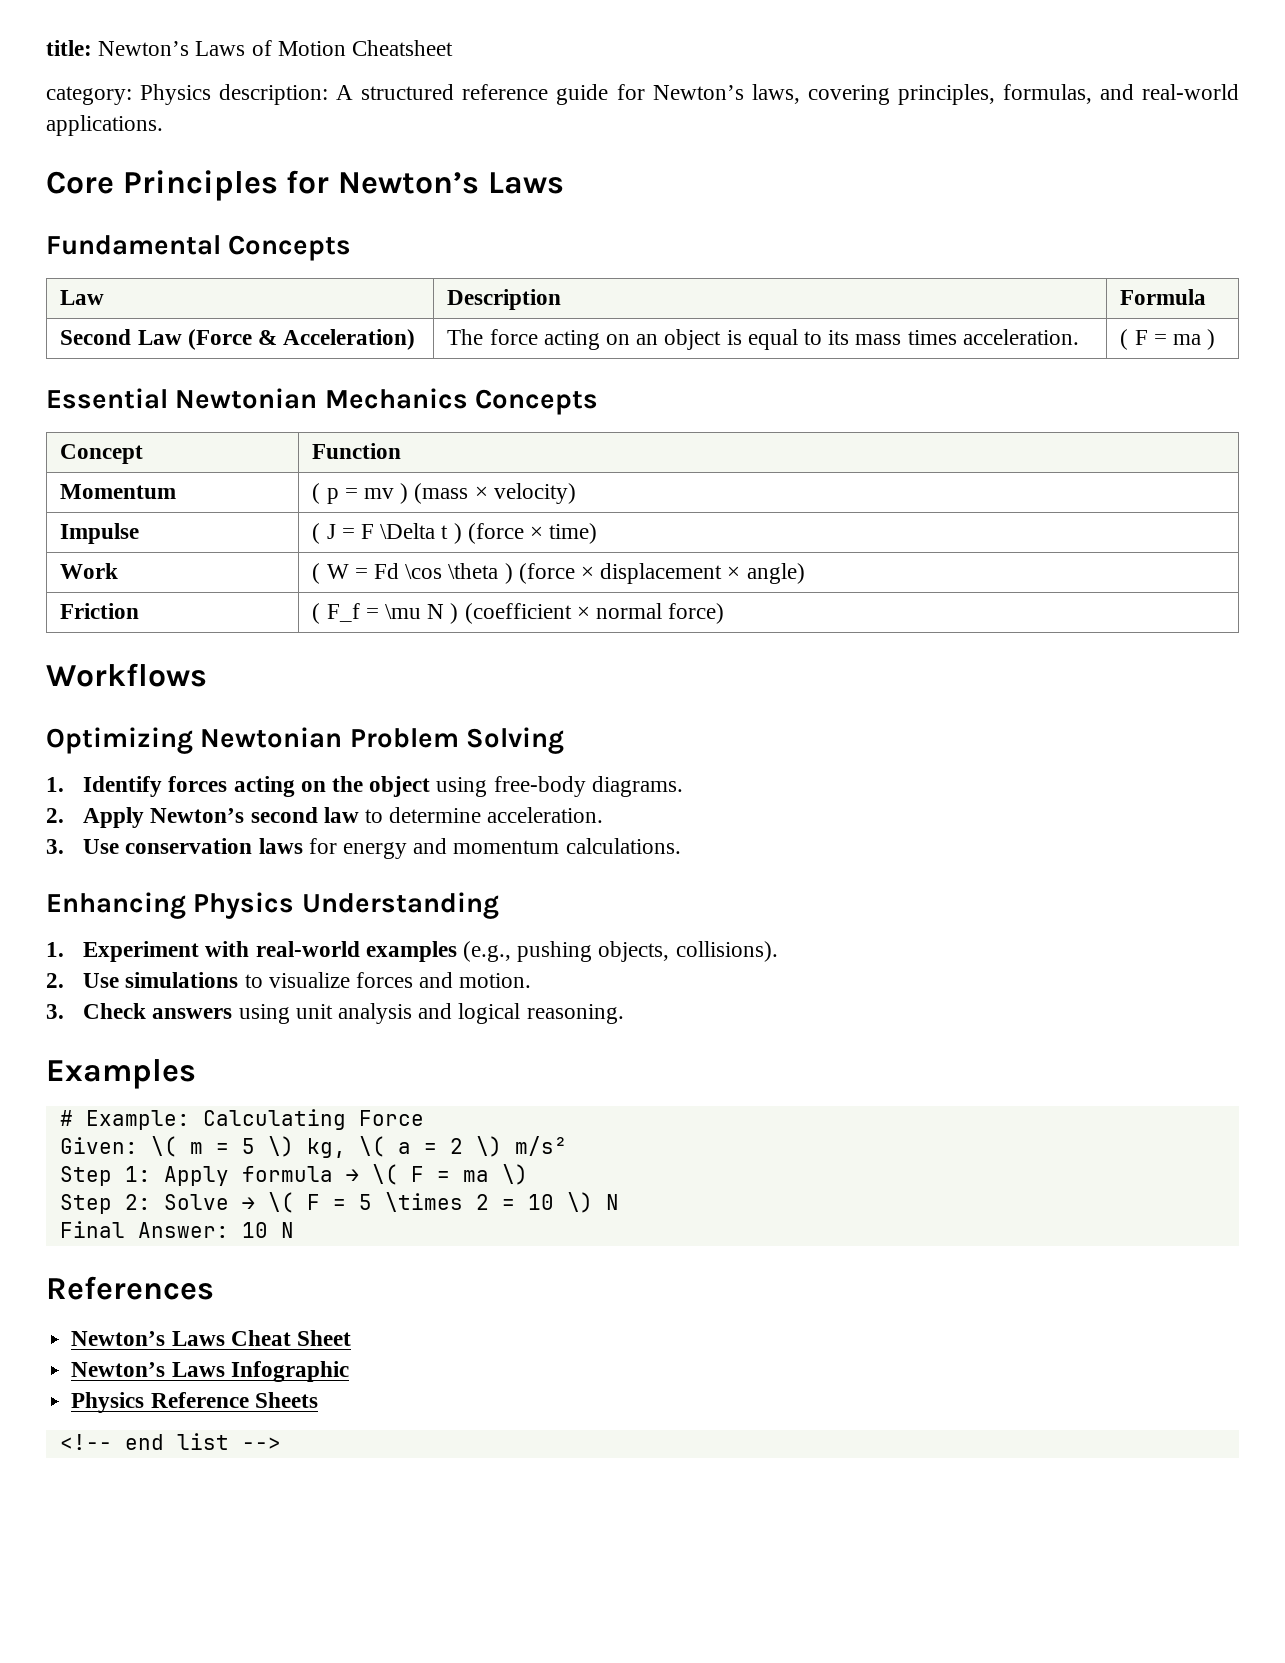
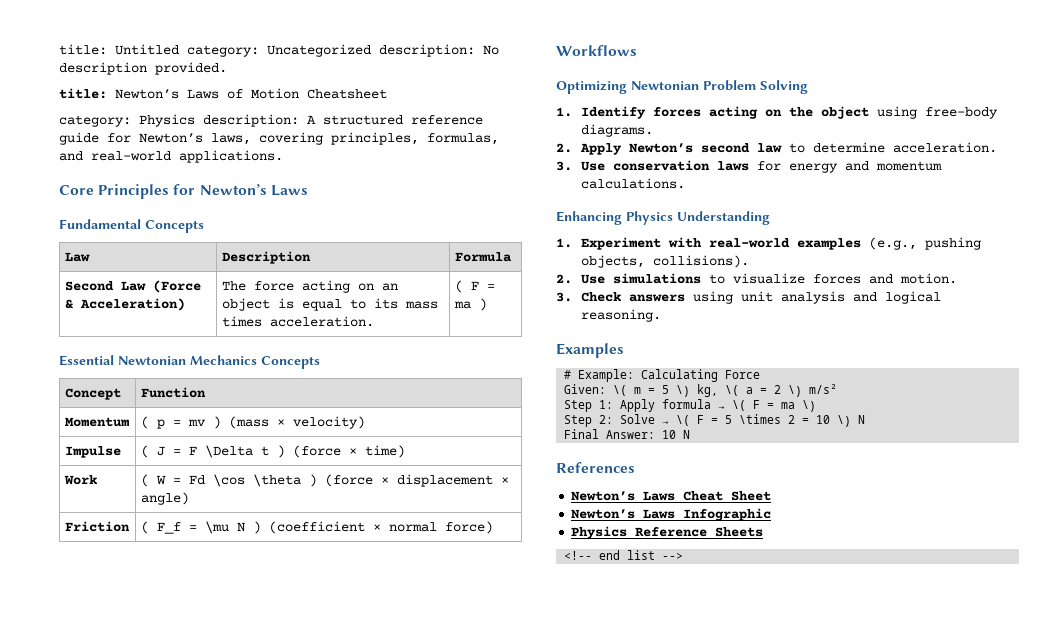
+ title: Untitled category: Uncategorized description: No description provided.

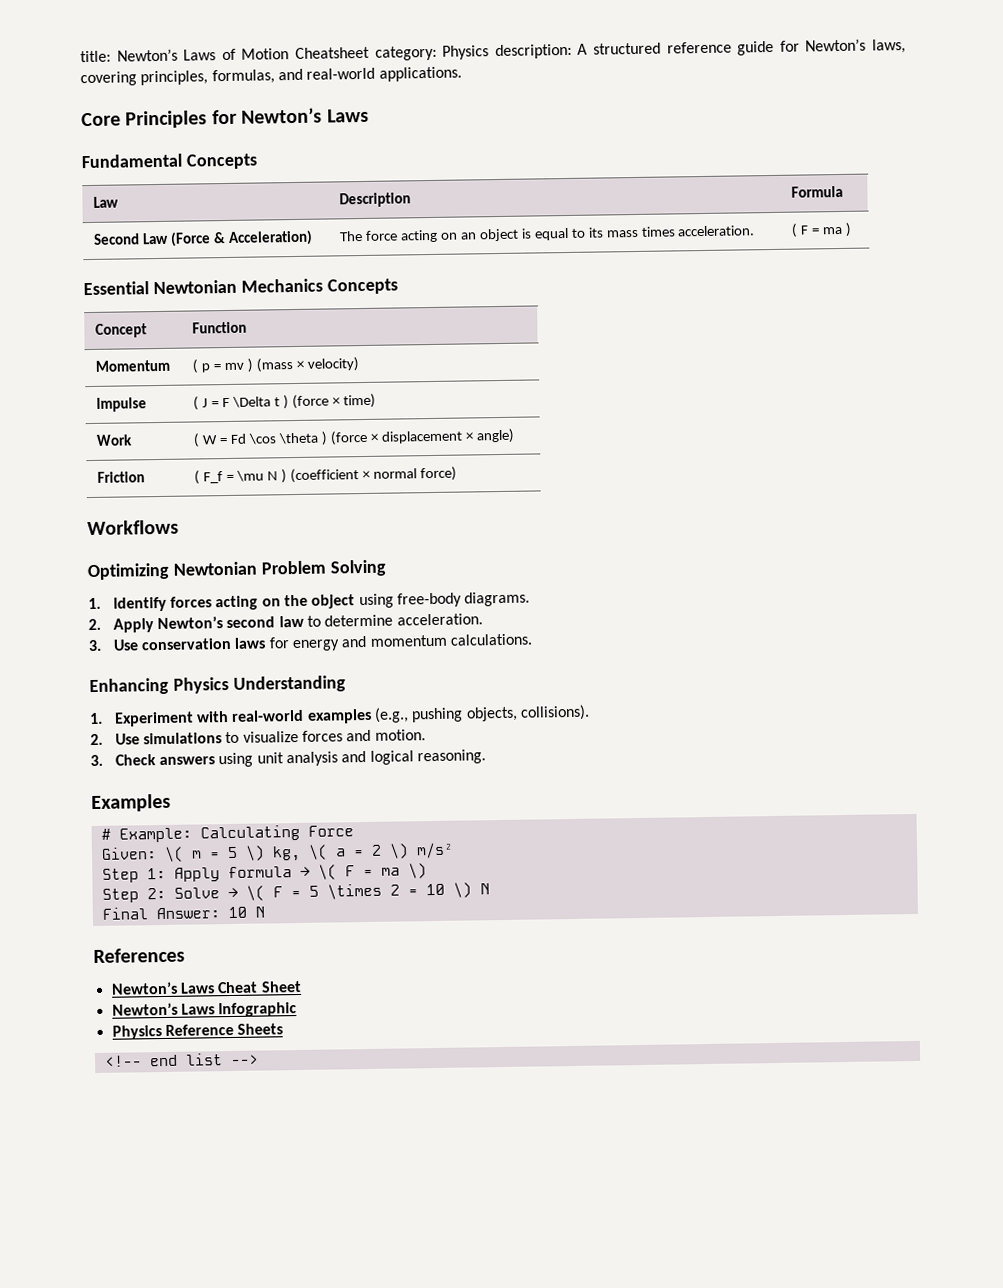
- title: Untitled category: Uncategorized description: No description provided.
- title: Newton’s Laws of Motion Cheatsheet
- category: Physics description: A structured reference guide for Newton’s laws, covering principles, formulas, and real-world applications.
+ title: Newton’s Laws of Motion Cheatsheet category: Physics description: A structured reference guide for Newton’s laws, covering principles, formulas, and real-world applications.

